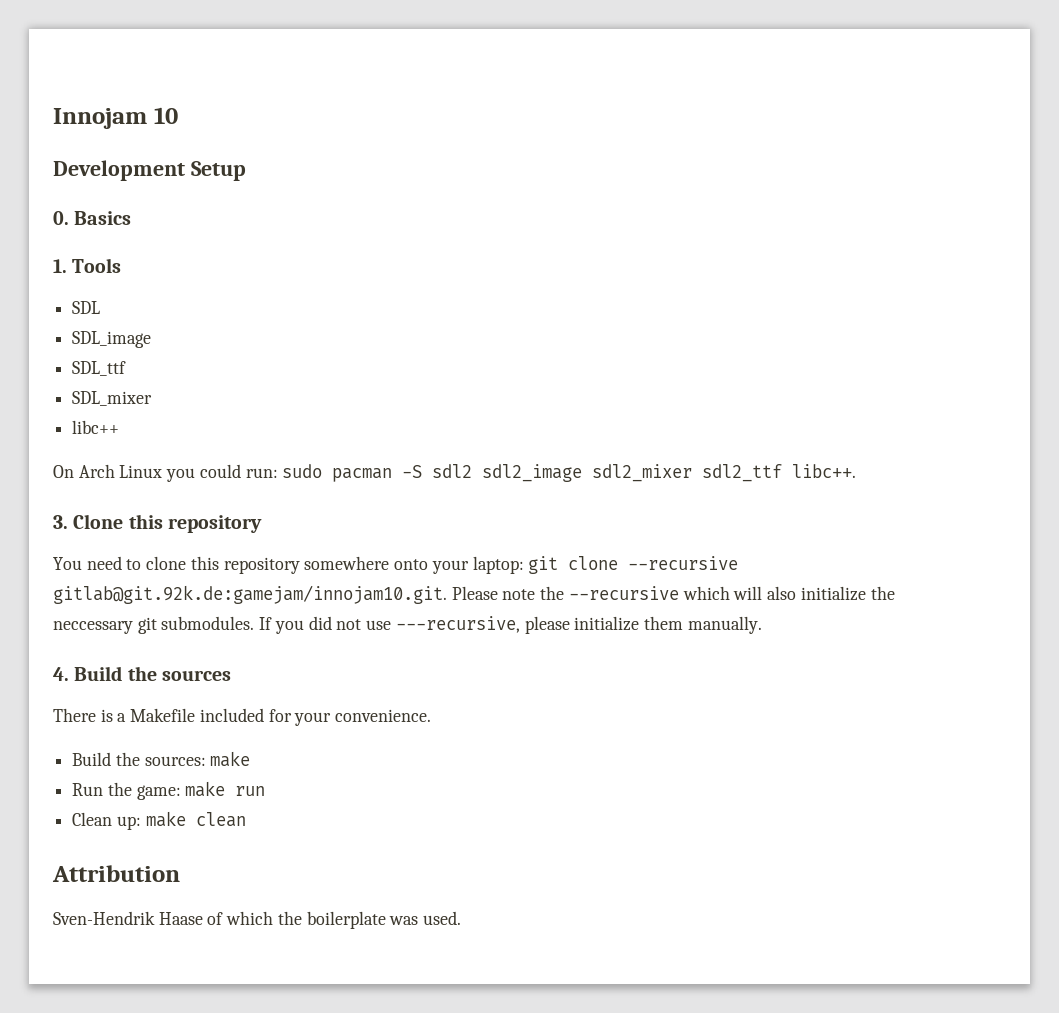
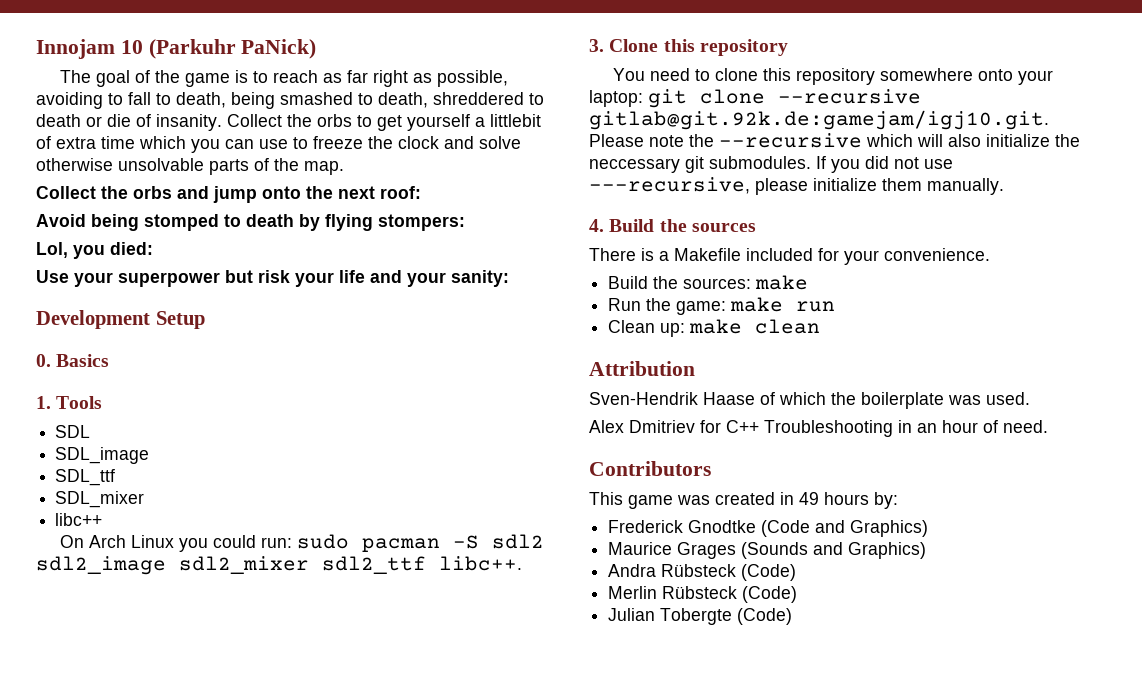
- Innojam 10
+ Innojam 10 (Parkuhr PaNick)
+ The goal of the game is to reach as far right as possible, avoiding to fall to death, being smashed to death, shreddered to death or die of insanity. Collect the orbs to get yourself a littlebit of extra time which you can use to freeze the clock and solve otherwise unsolvable parts of the map.
+ Collect the orbs and jump onto the next roof:
+ Avoid being stomped to death by flying stompers:
+ Lol, you died:
+ Use your superpower but risk your life and your sanity:
- You need to clone this repository somewhere onto your laptop: git clone --recursive gitlab@git.92k.de:gamejam/innojam10.git. Please note the --recursive which will also initialize the neccessary git submodules.
+ You need to clone this repository somewhere onto your laptop: git clone --recursive gitlab@git.92k.de:gamejam/igj10.git. Please note the --recursive which will also initialize the neccessary git submodules.
+ Alex Dmitriev for C++ Troubleshooting in an hour of need.
+ Contributors
+ This game was created in 49 hours by:
+ Frederick Gnodtke (Code and Graphics)
+ Maurice Grages (Sounds and Graphics)
+ Andra Rübsteck (Code)
+ Merlin Rübsteck (Code)
+ Julian Tobergte (Code)

